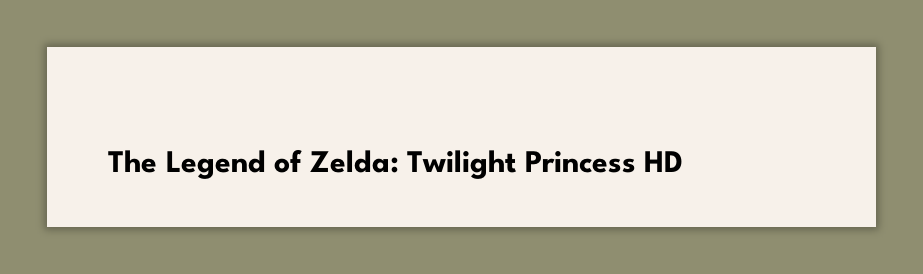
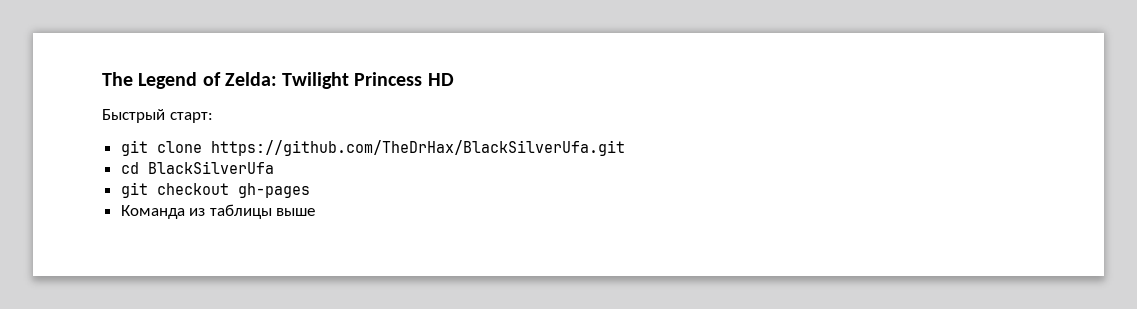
+ Быстрый старт:
+ git clone https://github.com/TheDrHax/BlackSilverUfa.git
+ cd BlackSilverUfa
+ git checkout gh-pages
+ Команда из таблицы выше

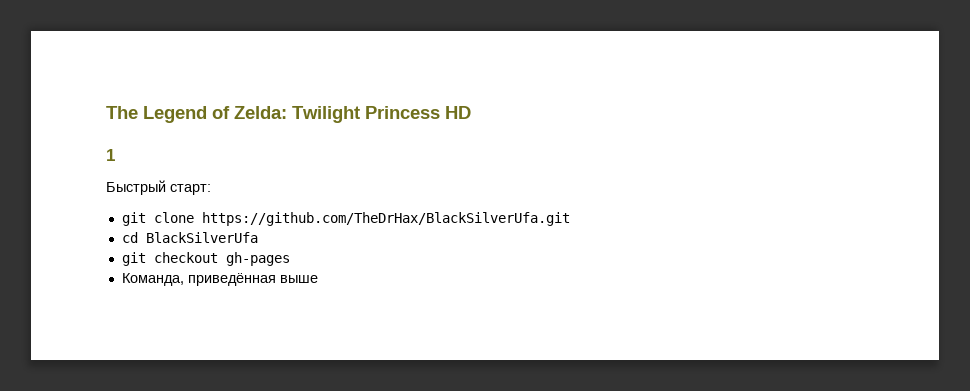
+ 1
- Команда из таблицы выше
+ Команда, приведённая выше

